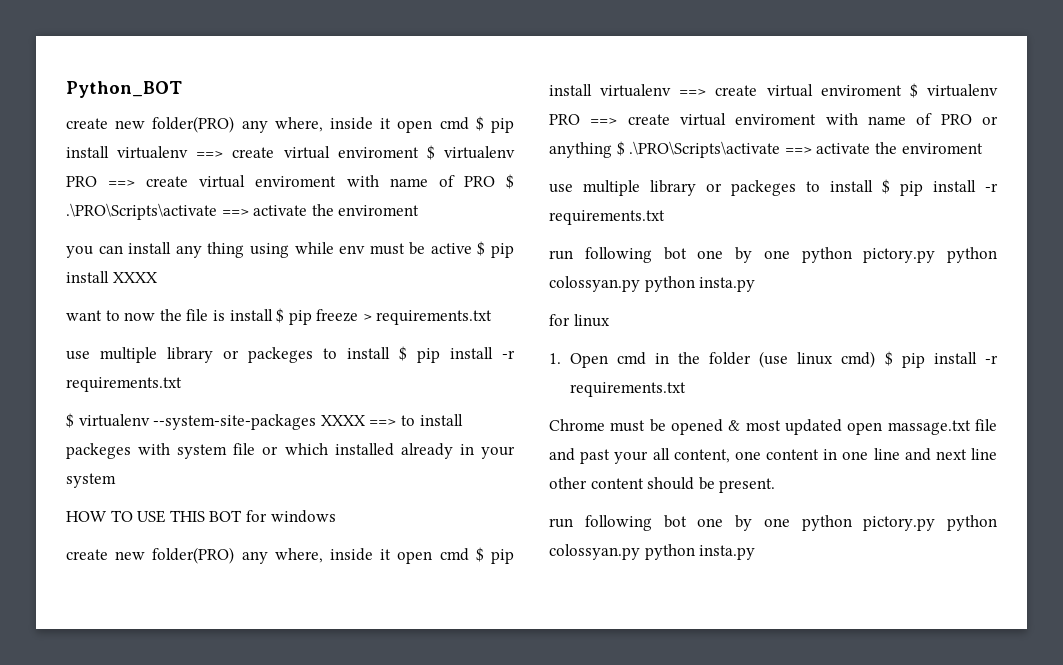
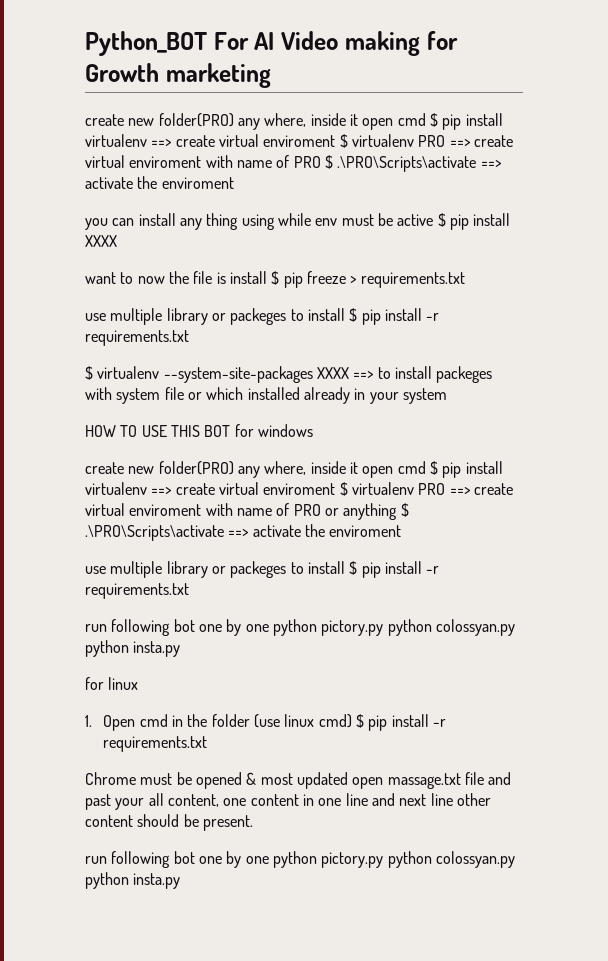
- Python_BOT
+ Python_BOT For AI Video making for Growth marketing

